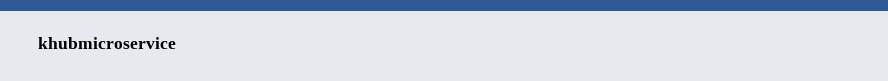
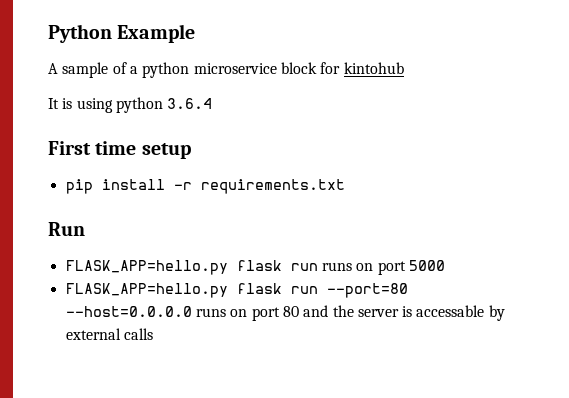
- khubmicroservice
+ Python Example
+ A sample of a python microservice block for kintohub
+ It is using python 3.6.4
+ First time setup
+ pip install -r requirements.txt
+ Run
+ FLASK_APP=hello.py flask run runs on port 5000
+ FLASK_APP=hello.py flask run --port=80 --host=0.0.0.0 runs on port 80 and the server is accessable by external calls

